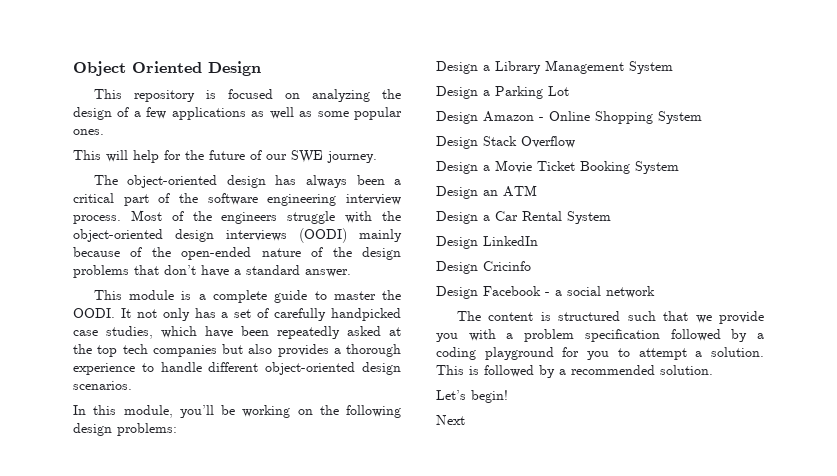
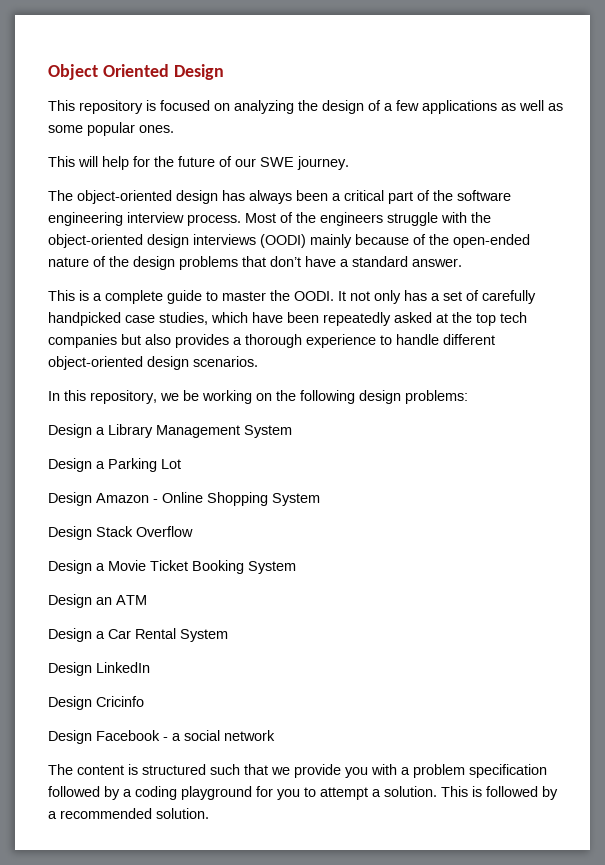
- This module is a complete guide to master the OODI.
+ This is a complete guide to master the OODI.
- In this module, you’ll be working on the following design problems:
+ In this repository, we be working on the following design problems:
- Let’s begin!
- Next

